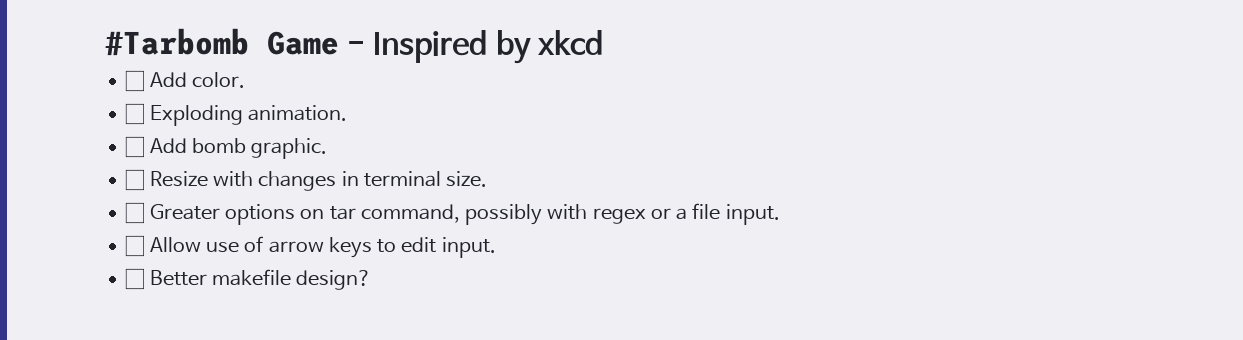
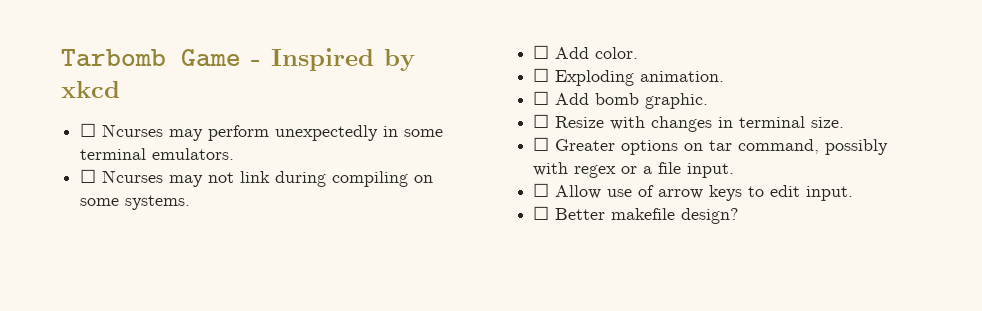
- #Tarbomb Game - Inspired by xkcd
+ Tarbomb Game - Inspired by xkcd
+ ☐ Ncurses may perform unexpectedly in some terminal emulators.
+ ☐ Ncurses may not link during compiling on some systems.

